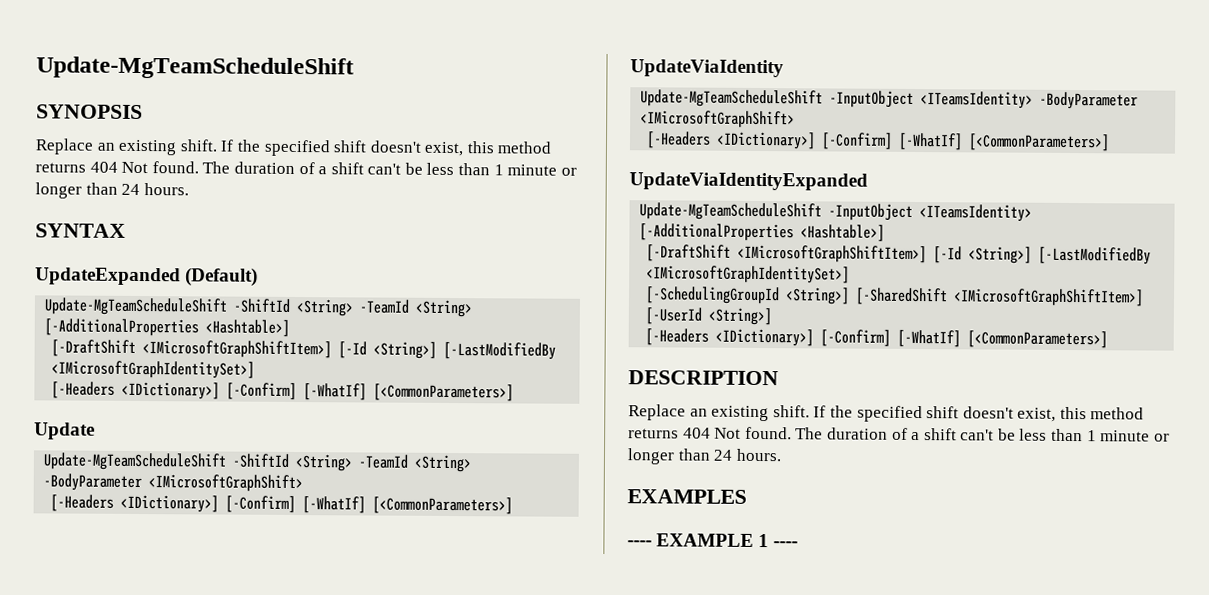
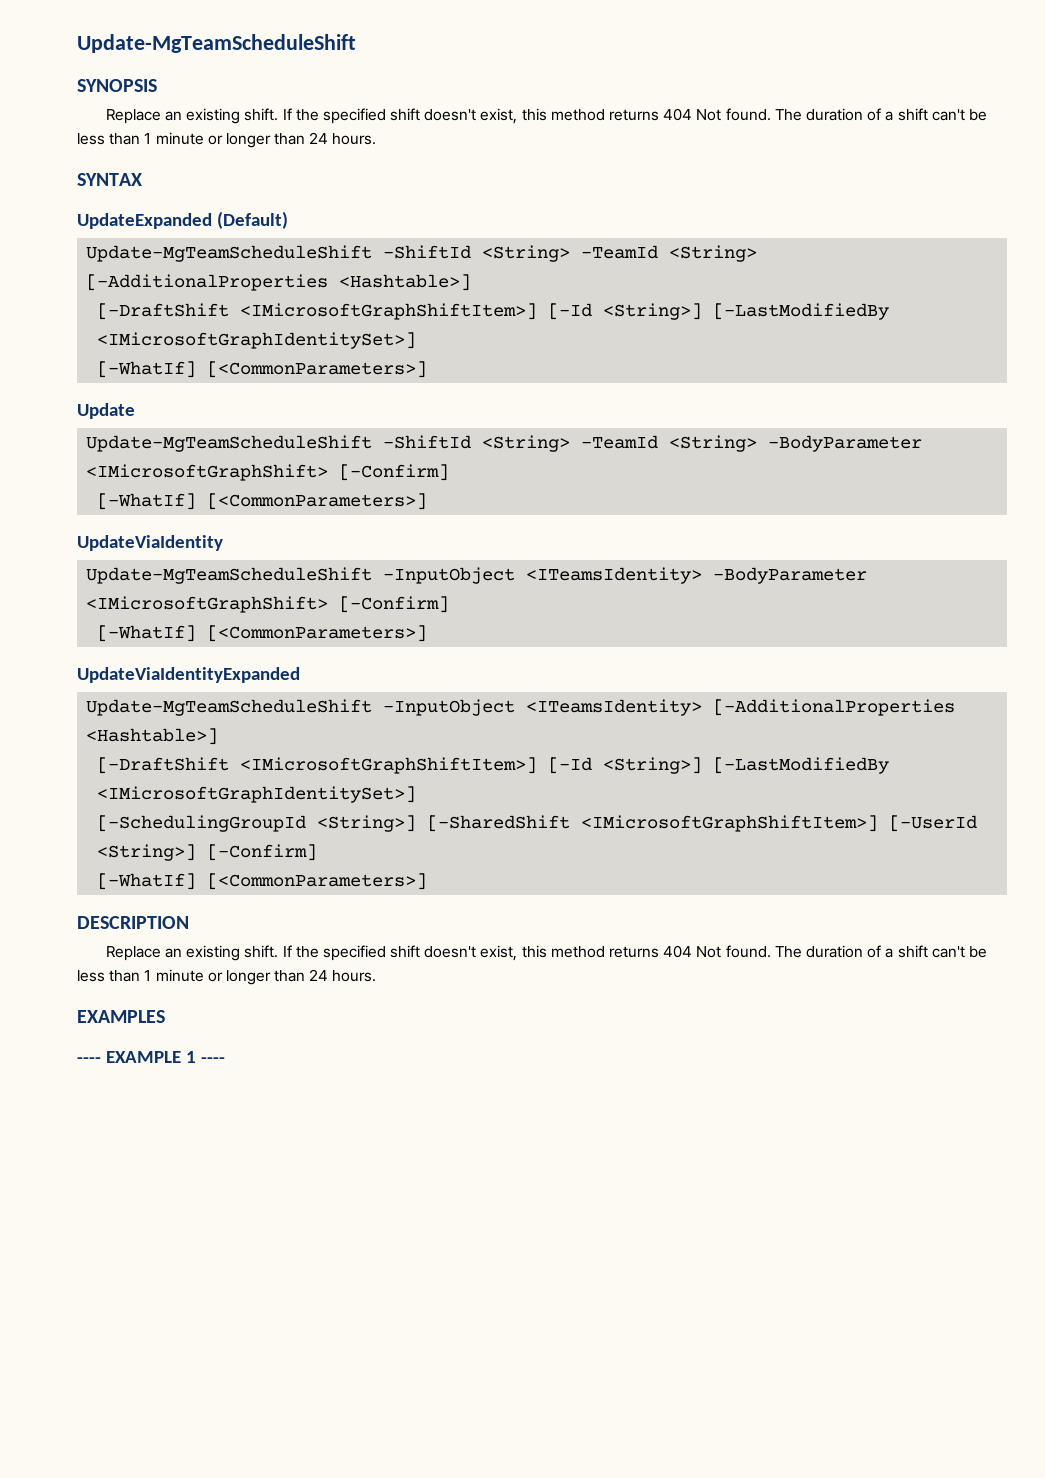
  Update-MgTeamScheduleShift -ShiftId <String> -TeamId <String> [-AdditionalProperties <Hashtable>]
  [-DraftShift <IMicrosoftGraphShiftItem>] [-Id <String>] [-LastModifiedBy <IMicrosoftGraphIdentitySet>]
- [-Headers <IDictionary>] [-Confirm] [-WhatIf] [<CommonParameters>]
+ [-WhatIf] [<CommonParameters>]
- Update-MgTeamScheduleShift -ShiftId <String> -TeamId <String> -BodyParameter <IMicrosoftGraphShift>
- [-Headers <IDictionary>] [-Confirm] [-WhatIf] [<CommonParameters>]
+ Update-MgTeamScheduleShift -ShiftId <String> -TeamId <String> -BodyParameter <IMicrosoftGraphShift> [-Confirm]
+ [-WhatIf] [<CommonParameters>]
- Update-MgTeamScheduleShift -InputObject <ITeamsIdentity> -BodyParameter <IMicrosoftGraphShift>
- [-Headers <IDictionary>] [-Confirm] [-WhatIf] [<CommonParameters>]
+ Update-MgTeamScheduleShift -InputObject <ITeamsIdentity> -BodyParameter <IMicrosoftGraphShift> [-Confirm]
+ [-WhatIf] [<CommonParameters>]
- [-SchedulingGroupId <String>] [-SharedShift <IMicrosoftGraphShiftItem>] [-UserId <String>]
- [-Headers <IDictionary>] [-Confirm] [-WhatIf] [<CommonParameters>]
+ [-SchedulingGroupId <String>] [-SharedShift <IMicrosoftGraphShiftItem>] [-UserId <String>] [-Confirm]
+ [-WhatIf] [<CommonParameters>]

